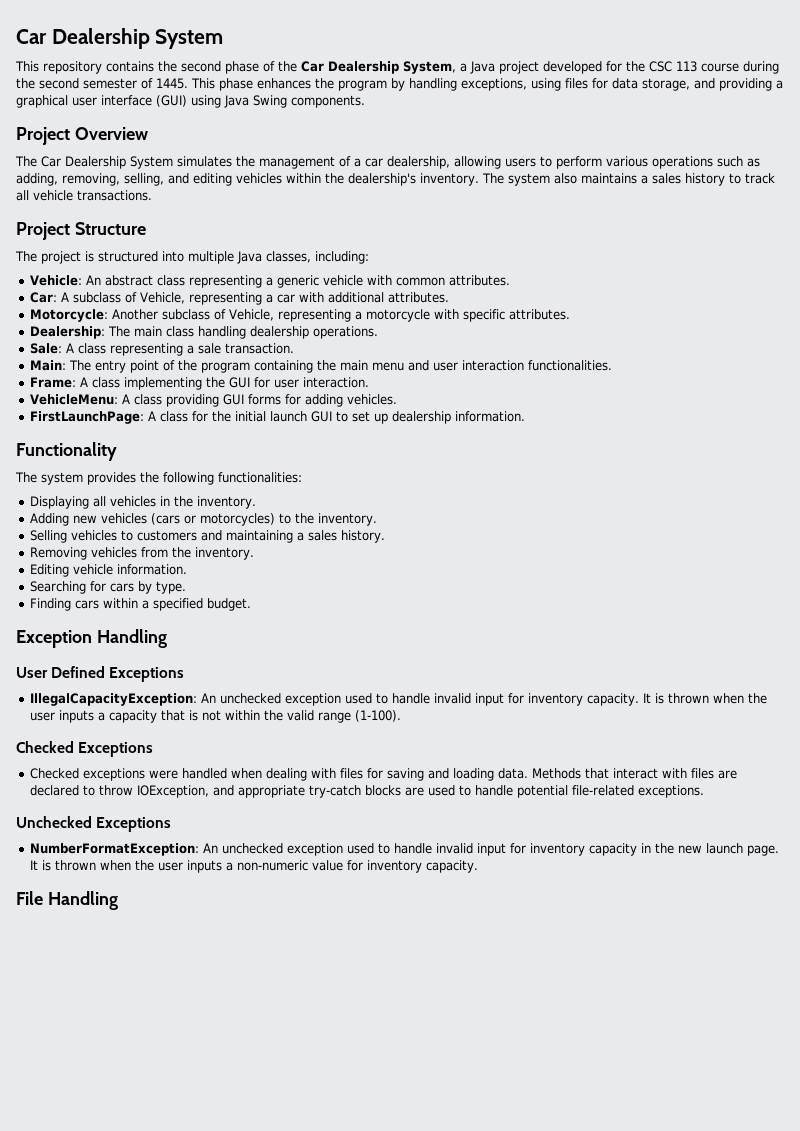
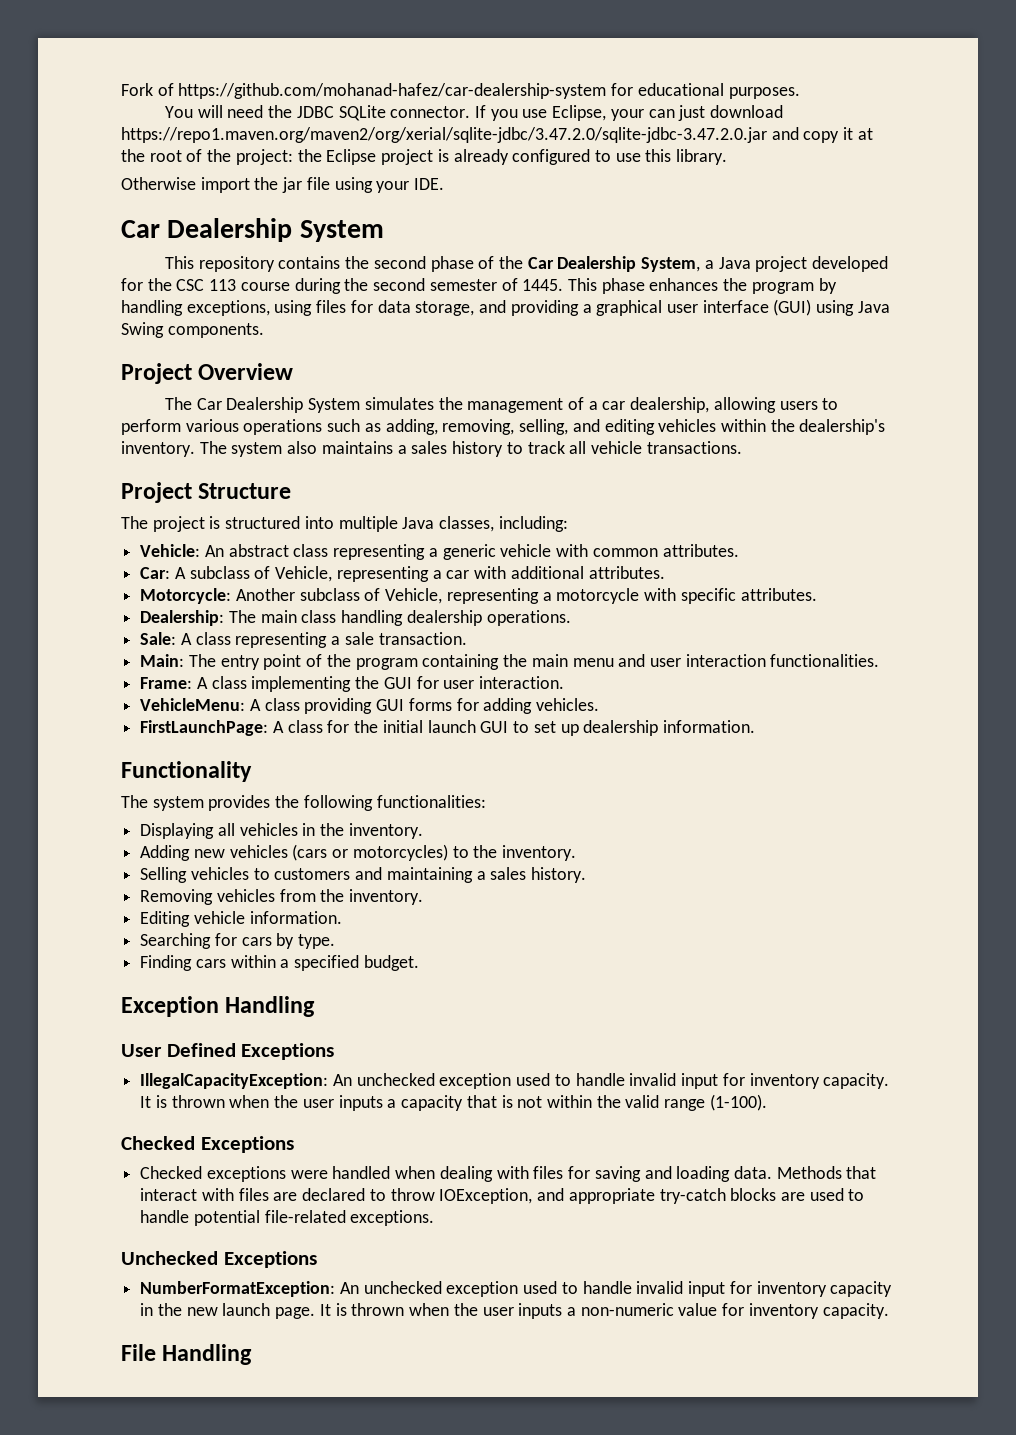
+ Fork of https://github.com/mohanad-hafez/car-dealership-system for educational purposes.
+ You will need the JDBC SQLite connector. If you use Eclipse, your can just download https://repo1.maven.org/maven2/org/xerial/sqlite-jdbc/3.47.2.0/sqlite-jdbc-3.47.2.0.jar and copy it at the root of the project: the Eclipse project is already configured to use this library.
+ Otherwise import the jar file using your IDE.

